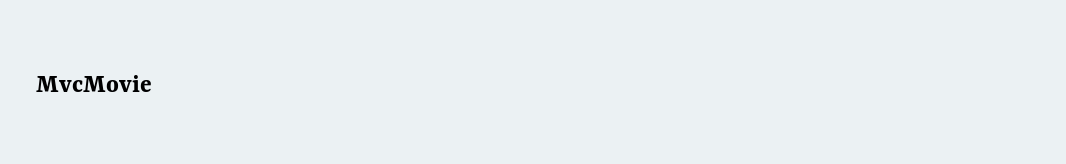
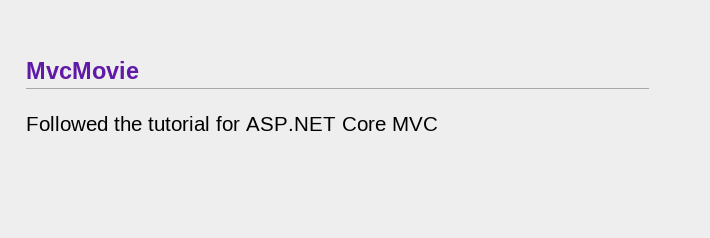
+ Followed the tutorial for ASP.NET Core MVC

